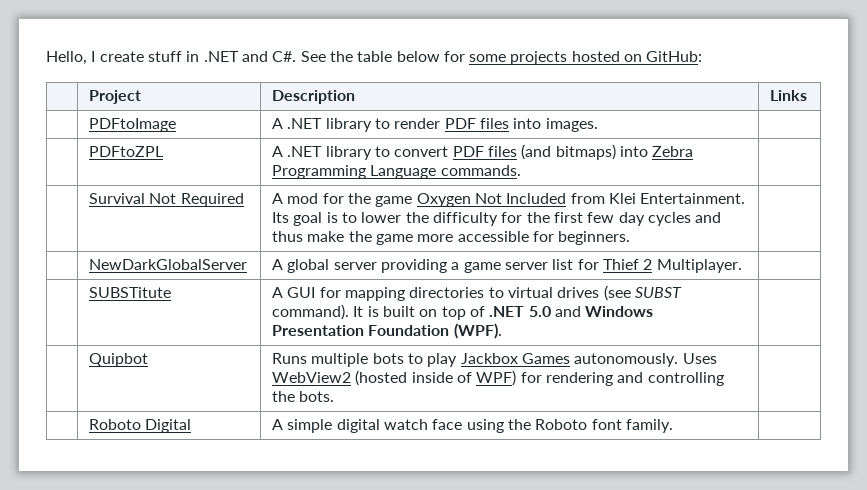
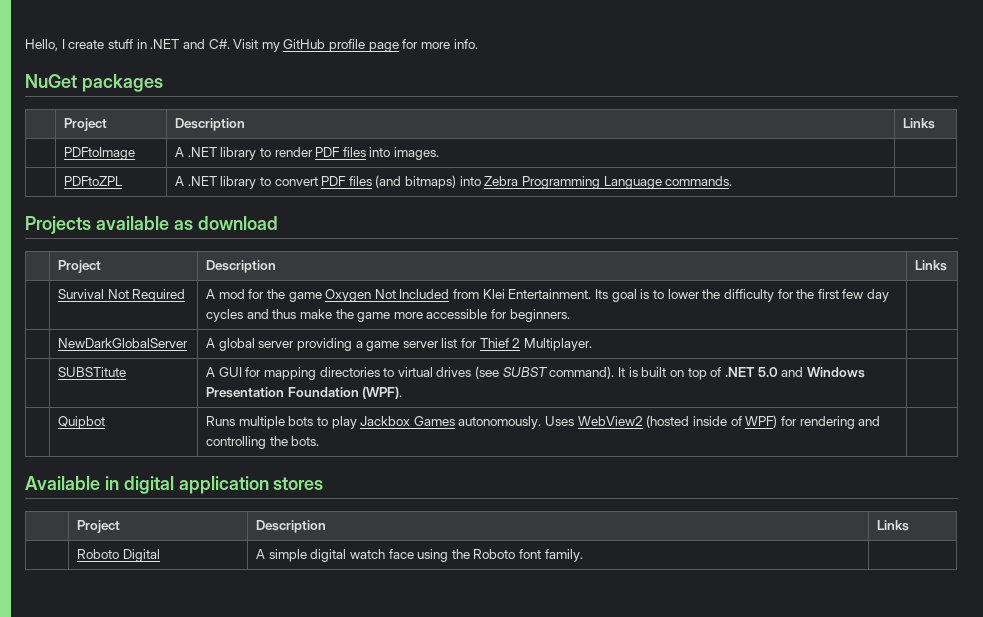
- Hello, I create stuff in .NET and C#. See the table below for some projects hosted on GitHub:
+ Hello, I create stuff in .NET and C#. Visit my GitHub profile page for more info.
+ NuGet packages
+ Projects available as download
+ | Project | Description | Links
+ Available in digital application stores
+ | Project | Description | Links

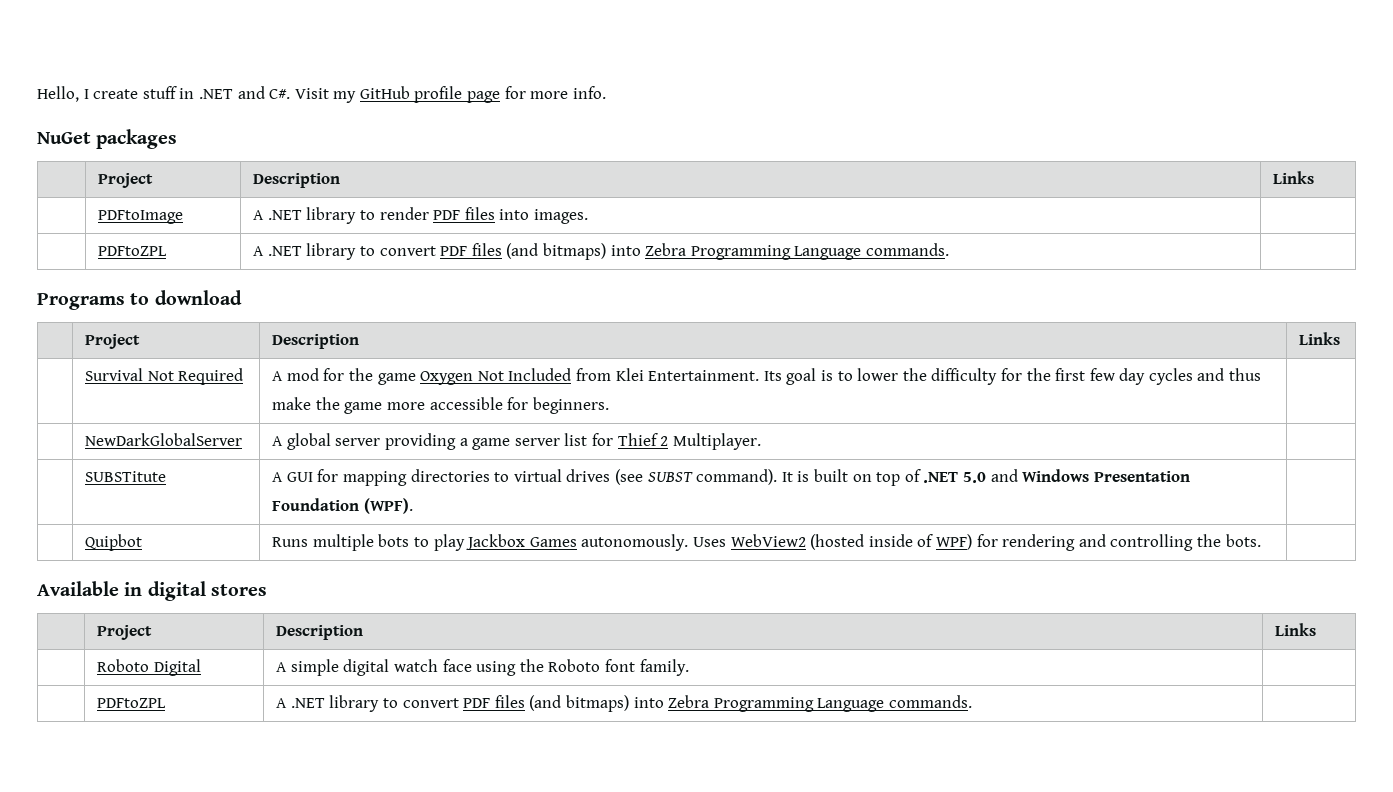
- Projects available as download
+ Programs to download
- Available in digital application stores
+ Available in digital stores
  | Roboto Digital | A simple digital watch face using the Roboto font family. |
+ | PDFtoZPL | A .NET library to convert PDF files (and bitmaps) into Zebra Programming Language commands. |

